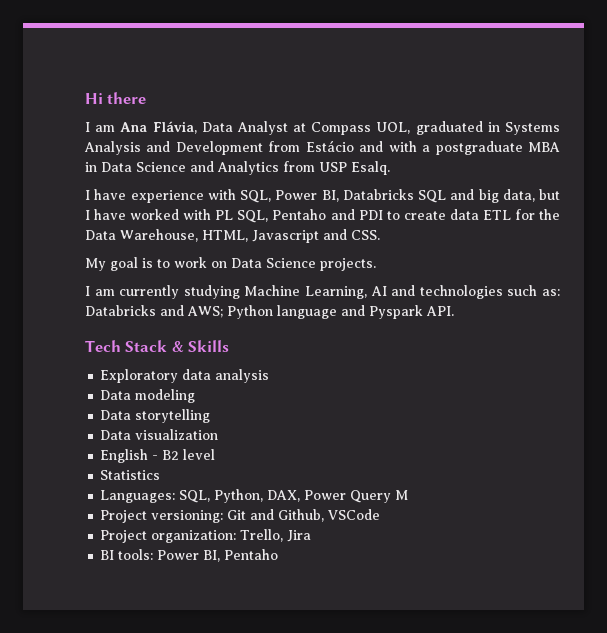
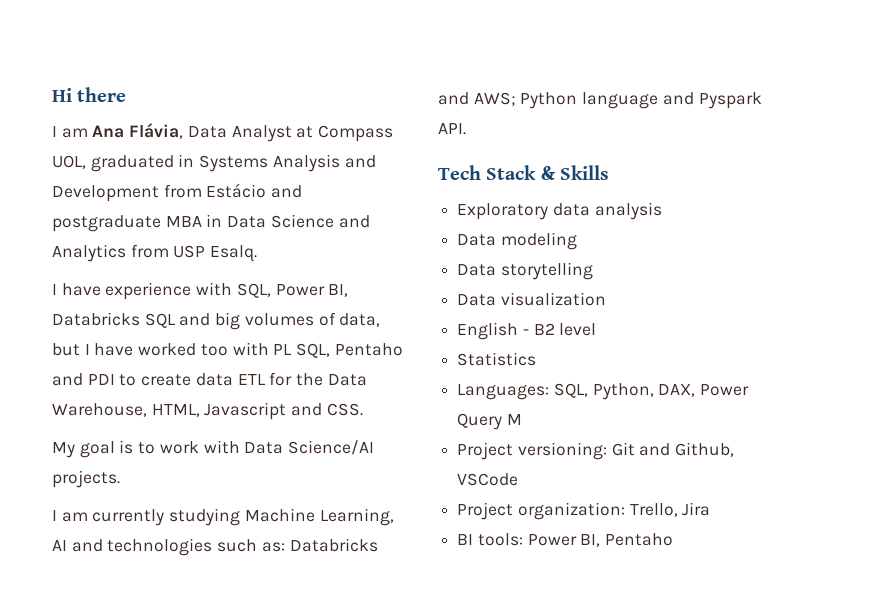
- I am Ana Flávia, Data Analyst at Compass UOL, graduated in Systems Analysis and Development from Estácio and with a postgraduate MBA in Data Science and Analytics from USP Esalq.
+ I am Ana Flávia, Data Analyst at Compass UOL, graduated in Systems Analysis and Development from Estácio and postgraduate MBA in Data Science and Analytics from USP Esalq.
- I have experience with SQL, Power BI, Databricks SQL and big data, but I have worked with PL SQL, Pentaho and PDI to create data ETL for the Data Warehouse, HTML, Javascript and CSS.
+ I have experience with SQL, Power BI, Databricks SQL and big volumes of data, but I have worked too with PL SQL, Pentaho and PDI to create data ETL for the Data Warehouse, HTML, Javascript and CSS.
- My goal is to work on Data Science projects.
+ My goal is to work with Data Science/AI projects.

